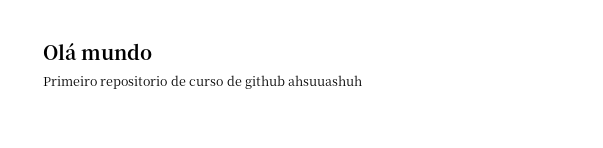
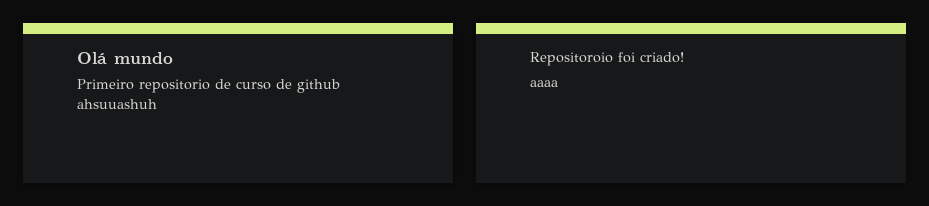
+ Repositoroio foi criado!
+ aaaa

